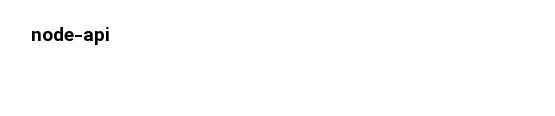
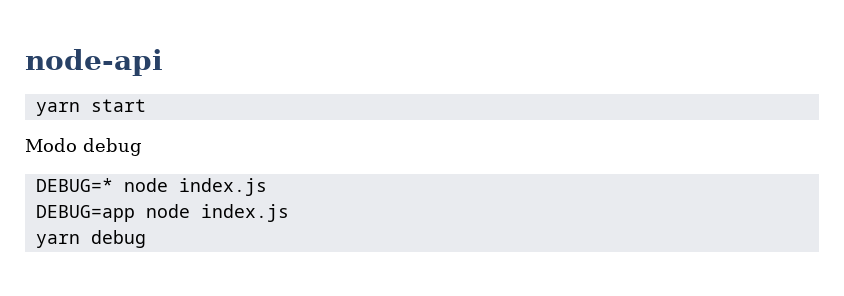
+ yarn start
+ Modo debug
+ DEBUG=* node index.js
+ DEBUG=app node index.js
+ yarn debug

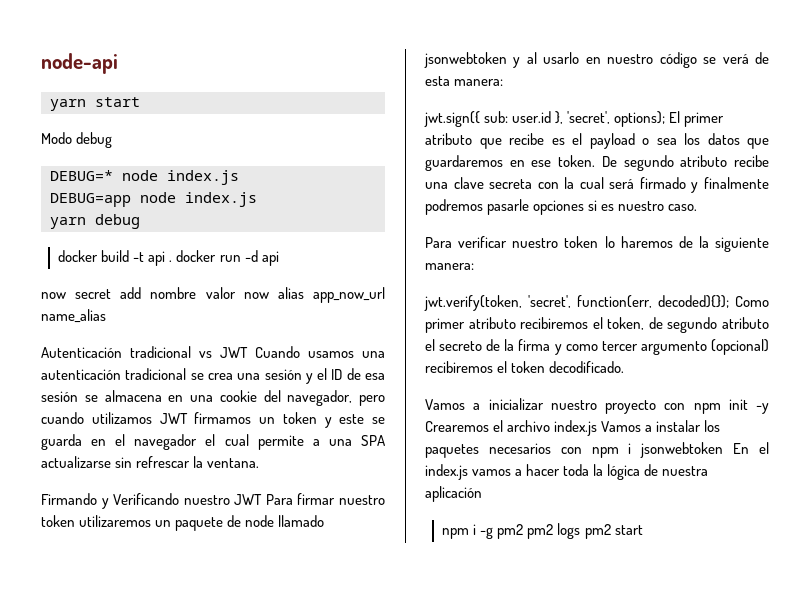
+ docker build -t api . docker run -d api
+ now secret add nombre valor now alias app_now_url name_alias
+ Autenticación tradicional vs JWT Cuando usamos una autenticación tradicional se crea una sesión y el ID de esa sesión se almacena en una cookie del navegador, pero cuando utilizamos JWT firmamos un token y este se guarda en el navegador el cual permite a una SPA actualizarse sin refrescar la ventana.
+ Firmando y Verificando nuestro JWT Para firmar nuestro token utilizaremos un paquete de node llamado jsonwebtoken y al usarlo en nuestro código se verá de esta manera:
+ jwt.sign({ sub: user.id }, 'secret', options); El primer atributo que recibe es el payload o sea los datos que guardaremos en ese token. De segundo atributo recibe una clave secreta con la cual será firmado y finalmente podremos pasarle opciones si es nuestro caso.
+ Para verificar nuestro token lo haremos de la siguiente manera:
+ jwt.verify(token, 'secret', function(err, decoded){}); Como primer atributo recibiremos el token, de segundo atributo el secreto de la firma y como tercer argumento (opcional) recibiremos el token decodificado.
+ Vamos a inicializar nuestro proyecto con npm init -y Crearemos el archivo index.js Vamos a instalar los paquetes necesarios con npm i jsonwebtoken En el index.js vamos a hacer toda la lógica de nuestra aplicación
+ npm i -g pm2 pm2 logs pm2 start

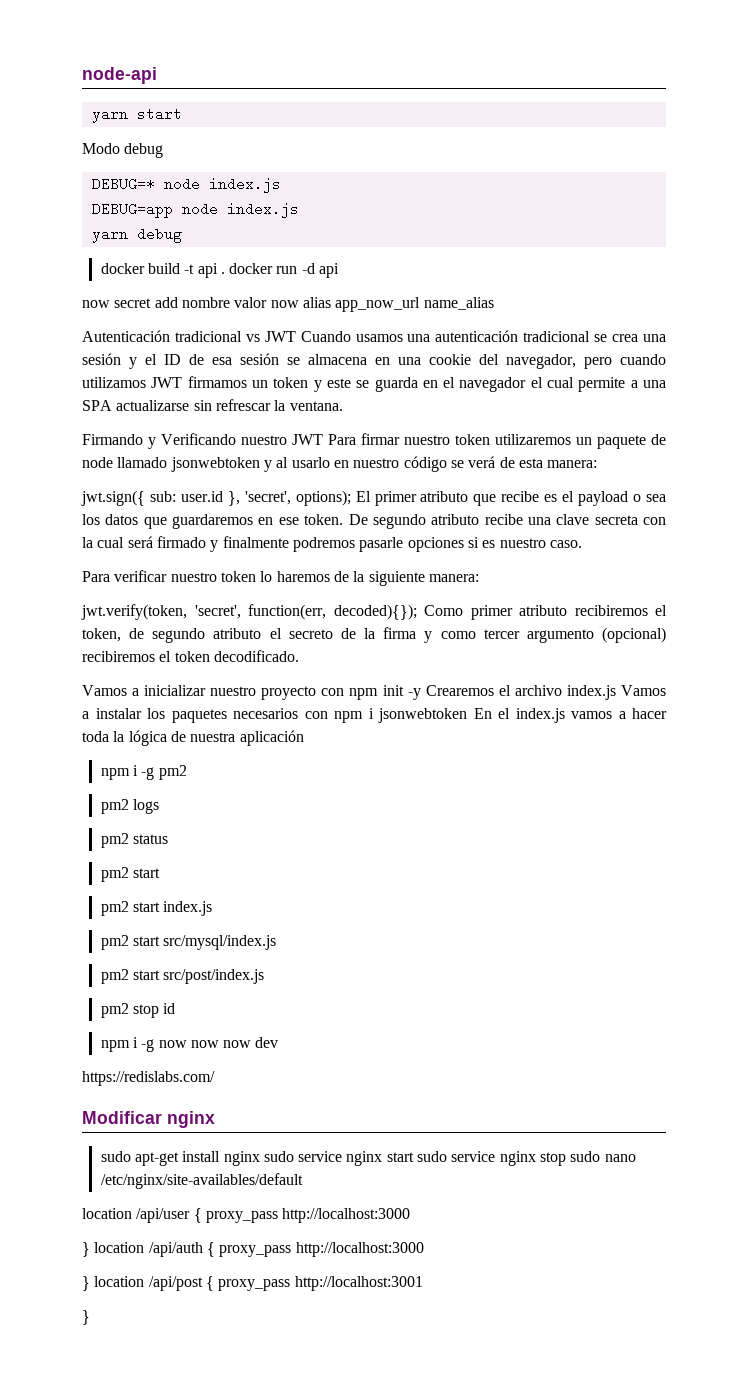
- npm i -g pm2 pm2 logs pm2 start
+ npm i -g pm2
+ pm2 logs
+ pm2 status
+ pm2 start
+ pm2 start index.js
+ pm2 start src/mysql/index.js
+ pm2 start src/post/index.js
+ pm2 stop id
+ npm i -g now now now dev
+ https://redislabs.com/
+ Modificar nginx
+ sudo apt-get install nginx sudo service nginx start sudo service nginx stop sudo nano /etc/nginx/site-availables/default
+ location /api/user { proxy_pass http://localhost:3000
+ } location /api/auth { proxy_pass http://localhost:3000
+ } location /api/post { proxy_pass http://localhost:3001
+ }

